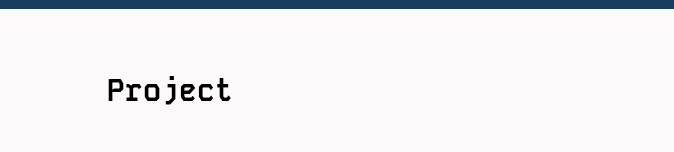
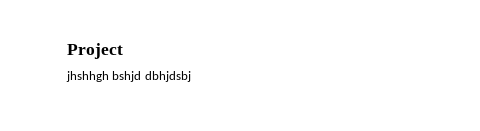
+ jhshhgh bshjd dbhjdsbj

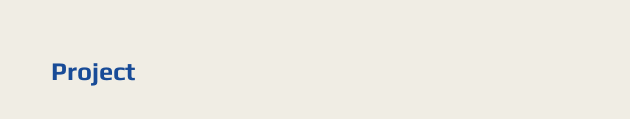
- jhshhgh bshjd dbhjdsbj

